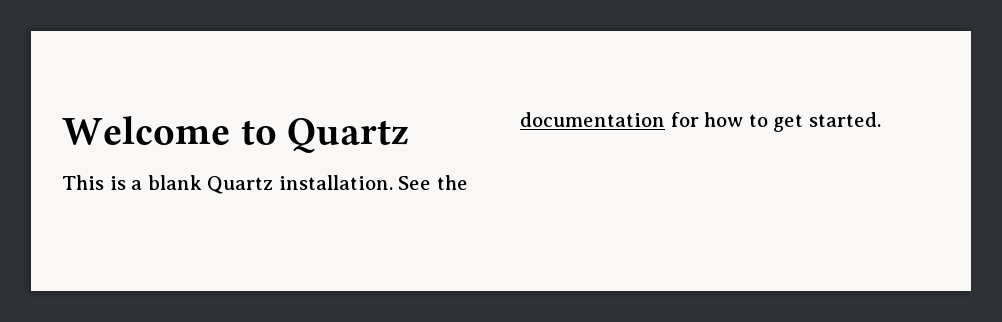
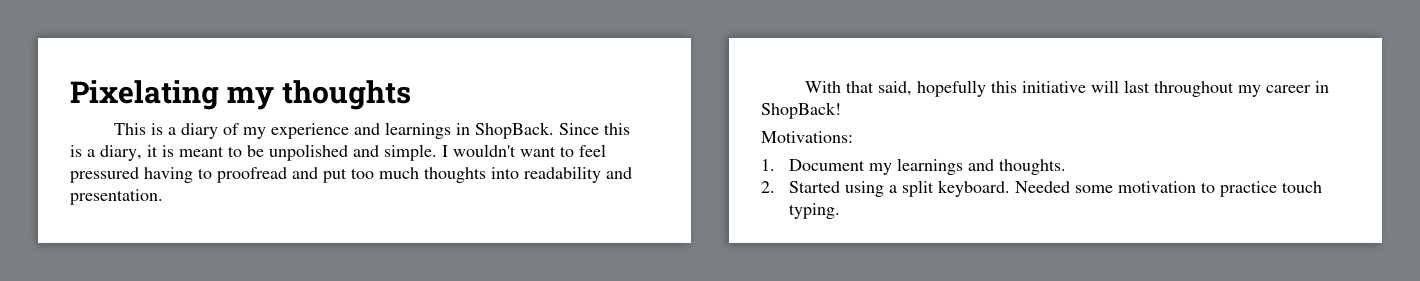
- Welcome to Quartz
+ Pixelating my thoughts
- This is a blank Quartz installation. See the documentation for how to get started.
+ This is a diary of my experience and learnings in ShopBack. Since this is a diary, it is meant to be unpolished and simple. I wouldn't want to feel pressured having to proofread and put too much thoughts into readability and presentation.
+ With that said, hopefully this initiative will last throughout my career in ShopBack!
+ Motivations:
+ 1. Document my learnings and thoughts.
+ 2. Started using a split keyboard. Needed some motivation to practice touch typing.

